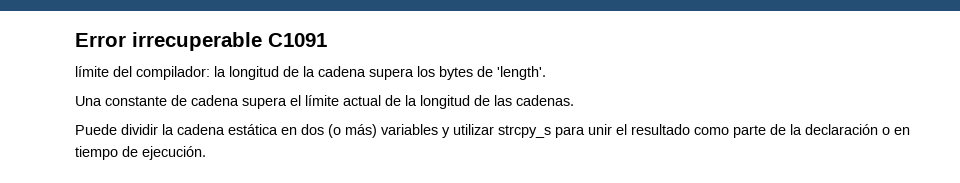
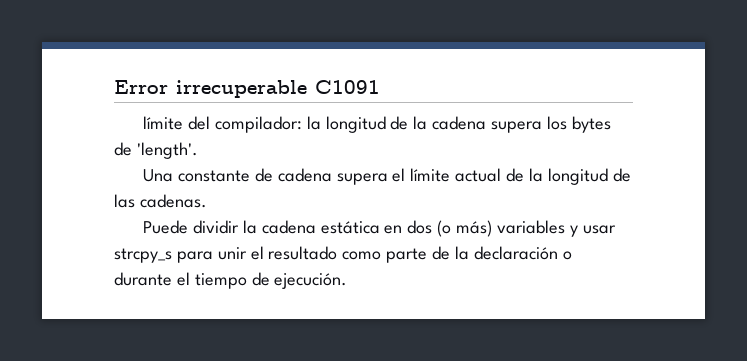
- Puede dividir la cadena estática en dos (o más) variables y utilizar strcpy_s para unir el resultado como parte de la declaración o en tiempo de ejecución.
+ Puede dividir la cadena estática en dos (o más) variables y usar strcpy_s para unir el resultado como parte de la declaración o durante el tiempo de ejecución.

